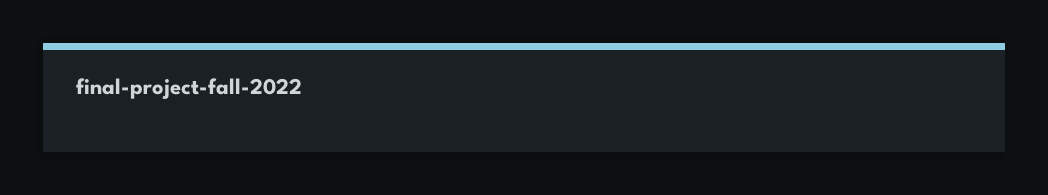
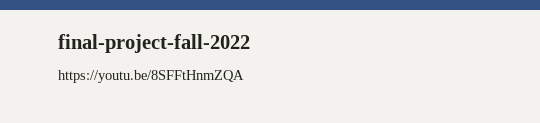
+ https://youtu.be/8SFFtHnmZQA

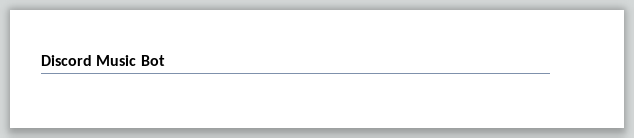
- final-project-fall-2022
- https://youtu.be/8SFFtHnmZQA
+ Discord Music Bot

